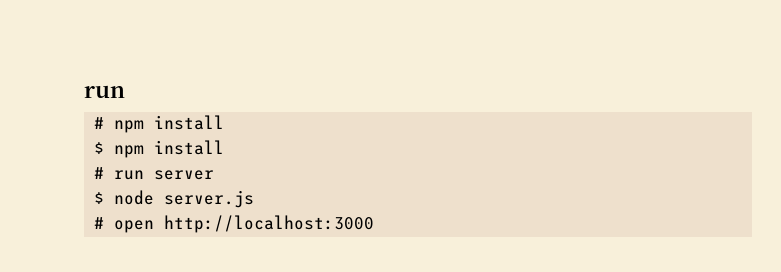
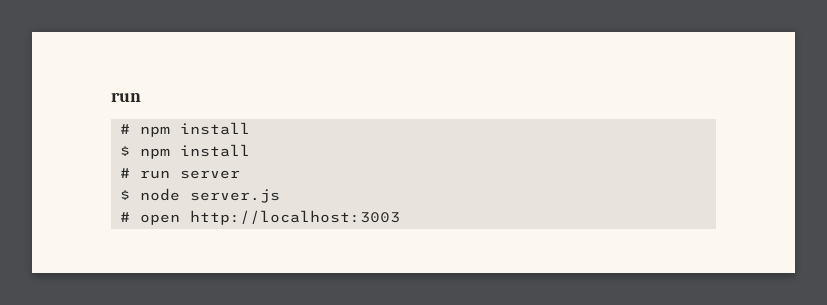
- # open http://localhost:3000
+ # open http://localhost:3003

